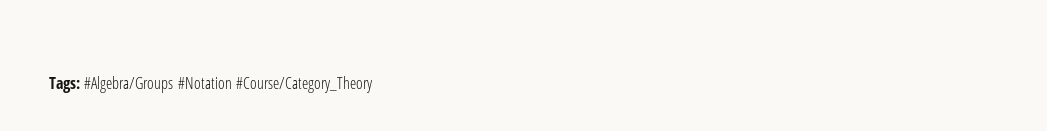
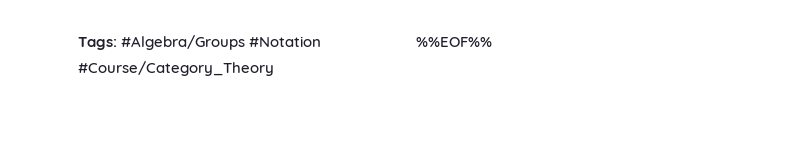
+ %%EOF%%

